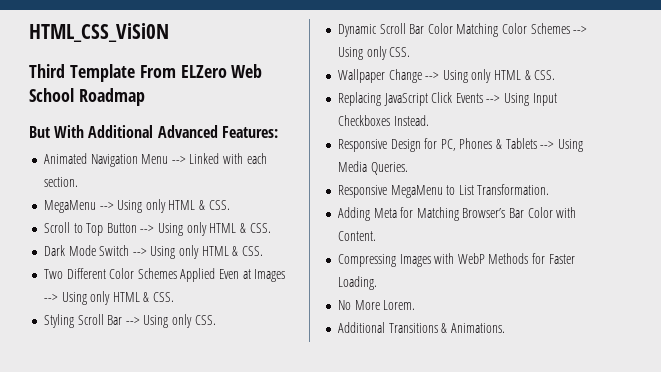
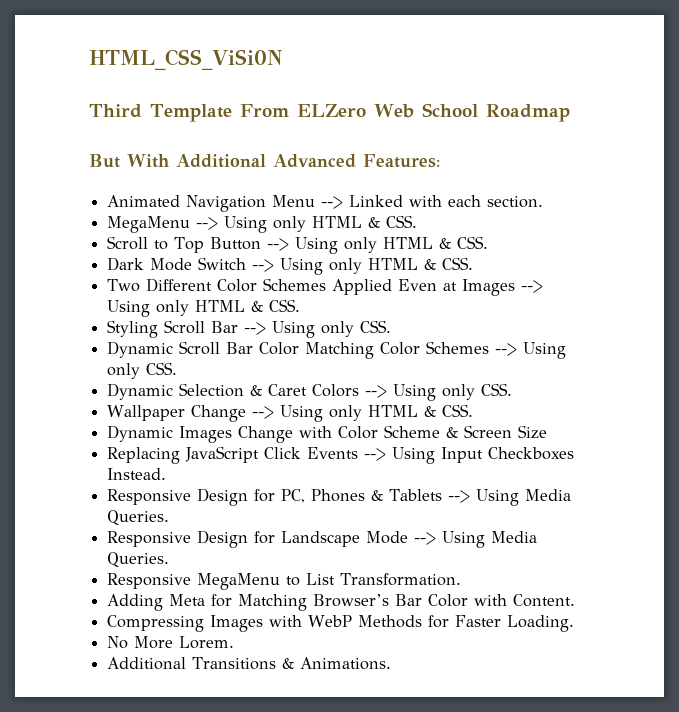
+ Dynamic Selection & Caret Colors --> Using only CSS.
+ Dynamic Images Change with Color Scheme & Screen Size
+ Responsive Design for Landscape Mode --> Using Media Queries.

